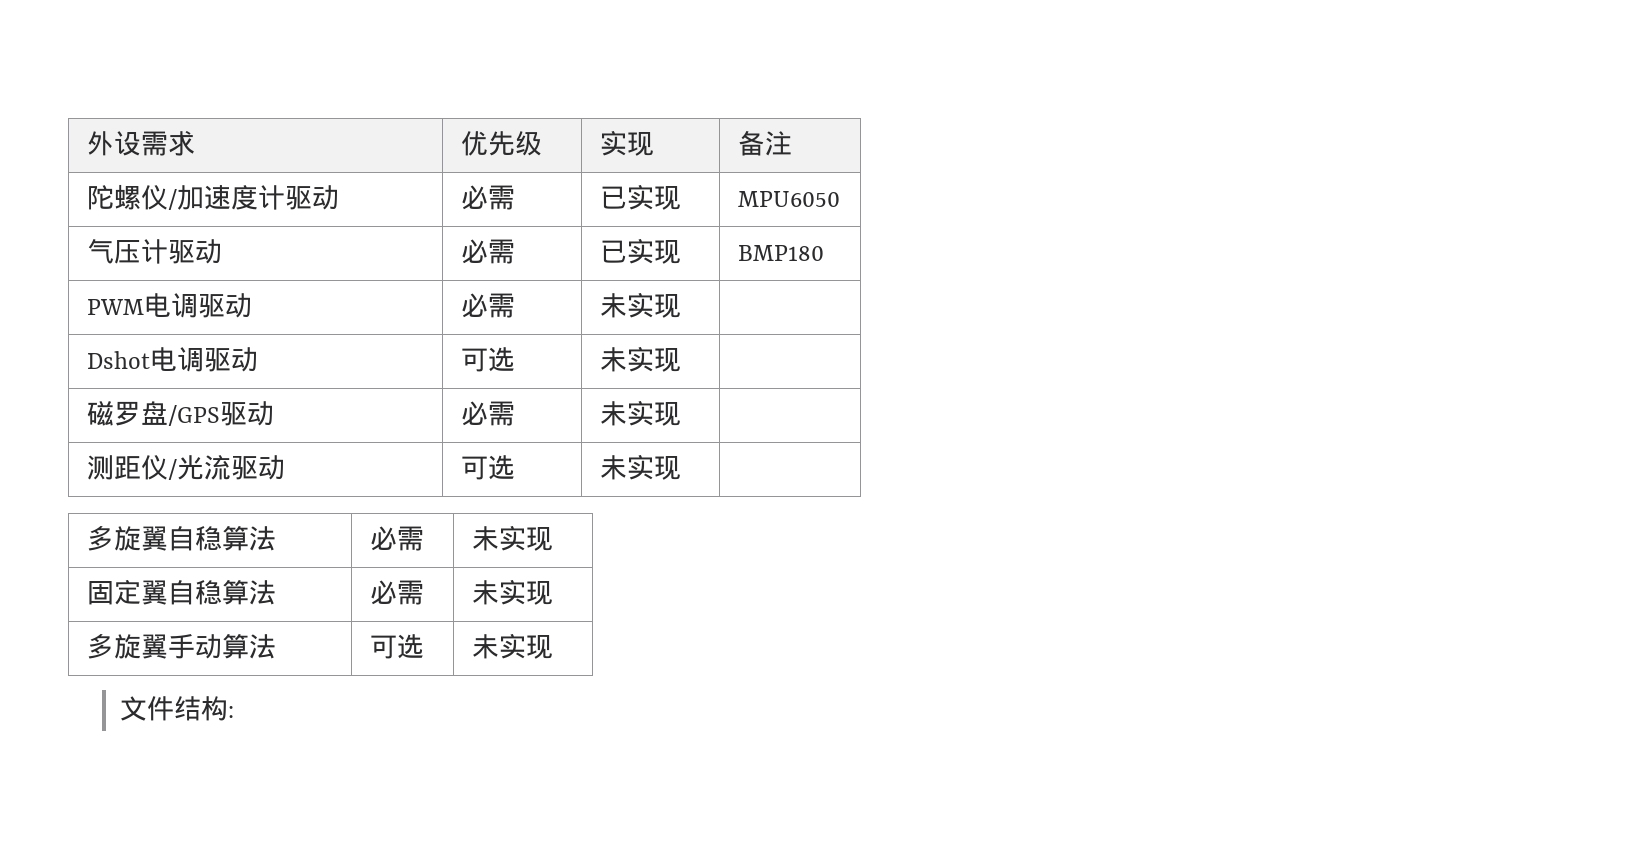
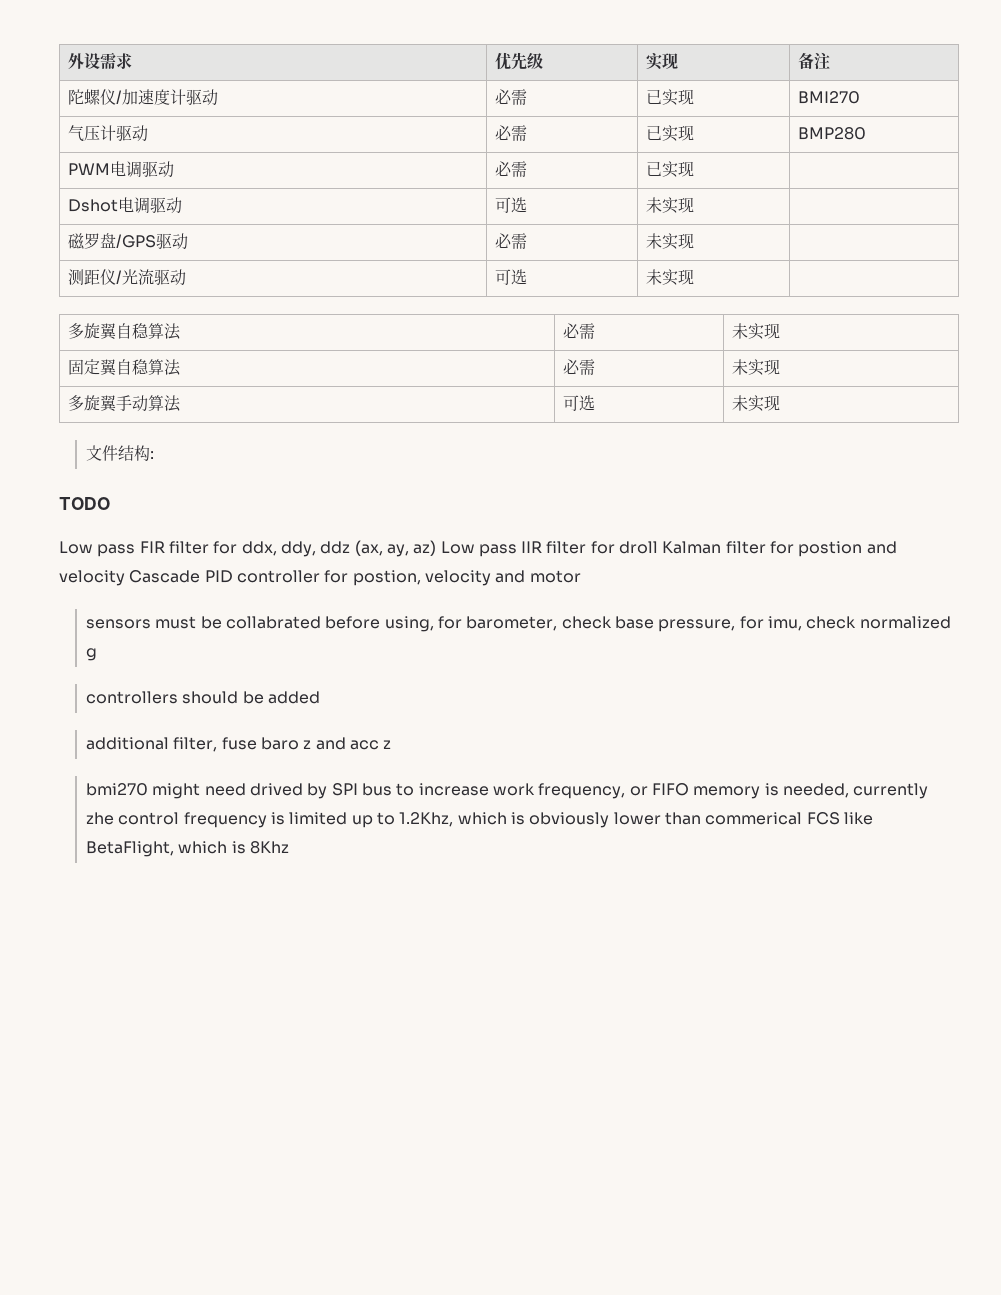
- 陀螺仪/加速度计驱动 | 必需 | 已实现 | MPU6050
+ 陀螺仪/加速度计驱动 | 必需 | 已实现 | BMI270
- 气压计驱动 | 必需 | 已实现 | BMP180
+ 气压计驱动 | 必需 | 已实现 | BMP280
- PWM电调驱动 | 必需 | 未实现 |
+ PWM电调驱动 | 必需 | 已实现 |
+ TODO
+ Low pass FIR filter for ddx, ddy, ddz (ax, ay, az) Low pass IIR filter for droll Kalman filter for postion and velocity Cascade PID controller for postion, velocity and motor
+ sensors must be collabrated before using, for barometer, check base pressure, for imu, check normalized g
+ controllers should be added
+ additional filter, fuse baro z and acc z
+ bmi270 might need drived by SPI bus to increase work frequency, or FIFO memory is needed, currently zhe control frequency is limited up to 1.2Khz, which is obviously lower than commerical FCS like BetaFlight, which is 8Khz

